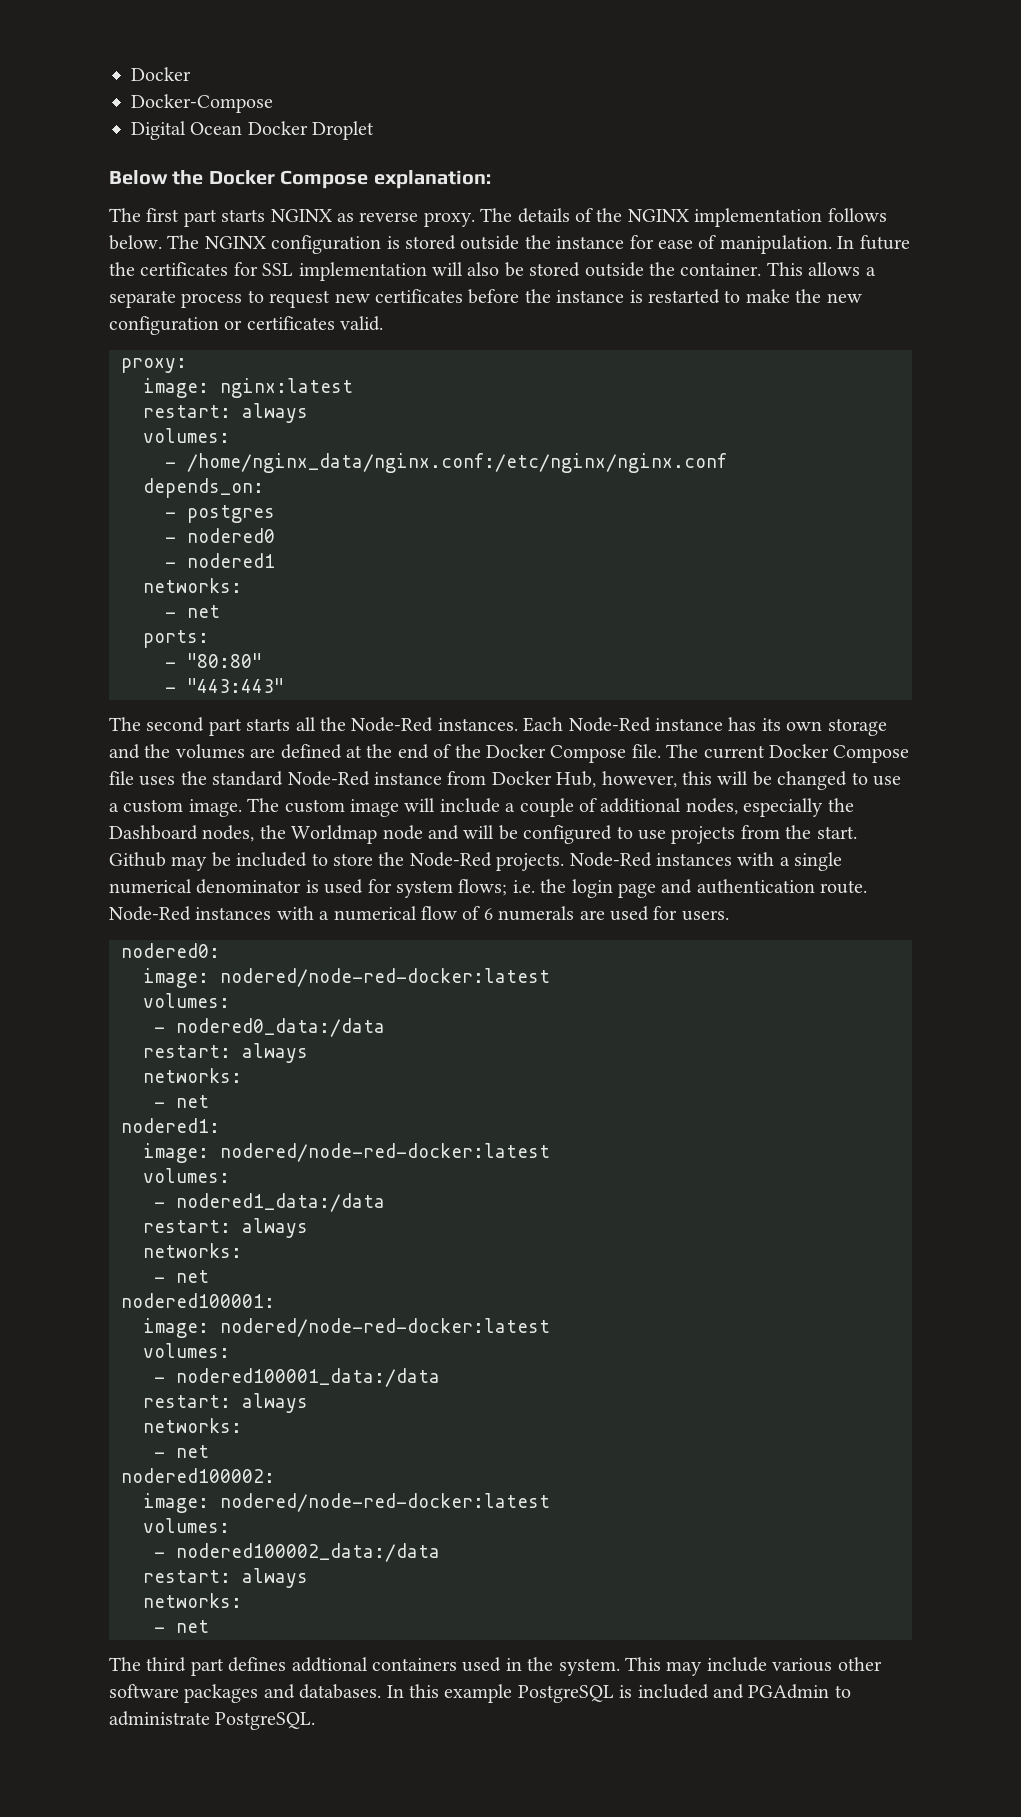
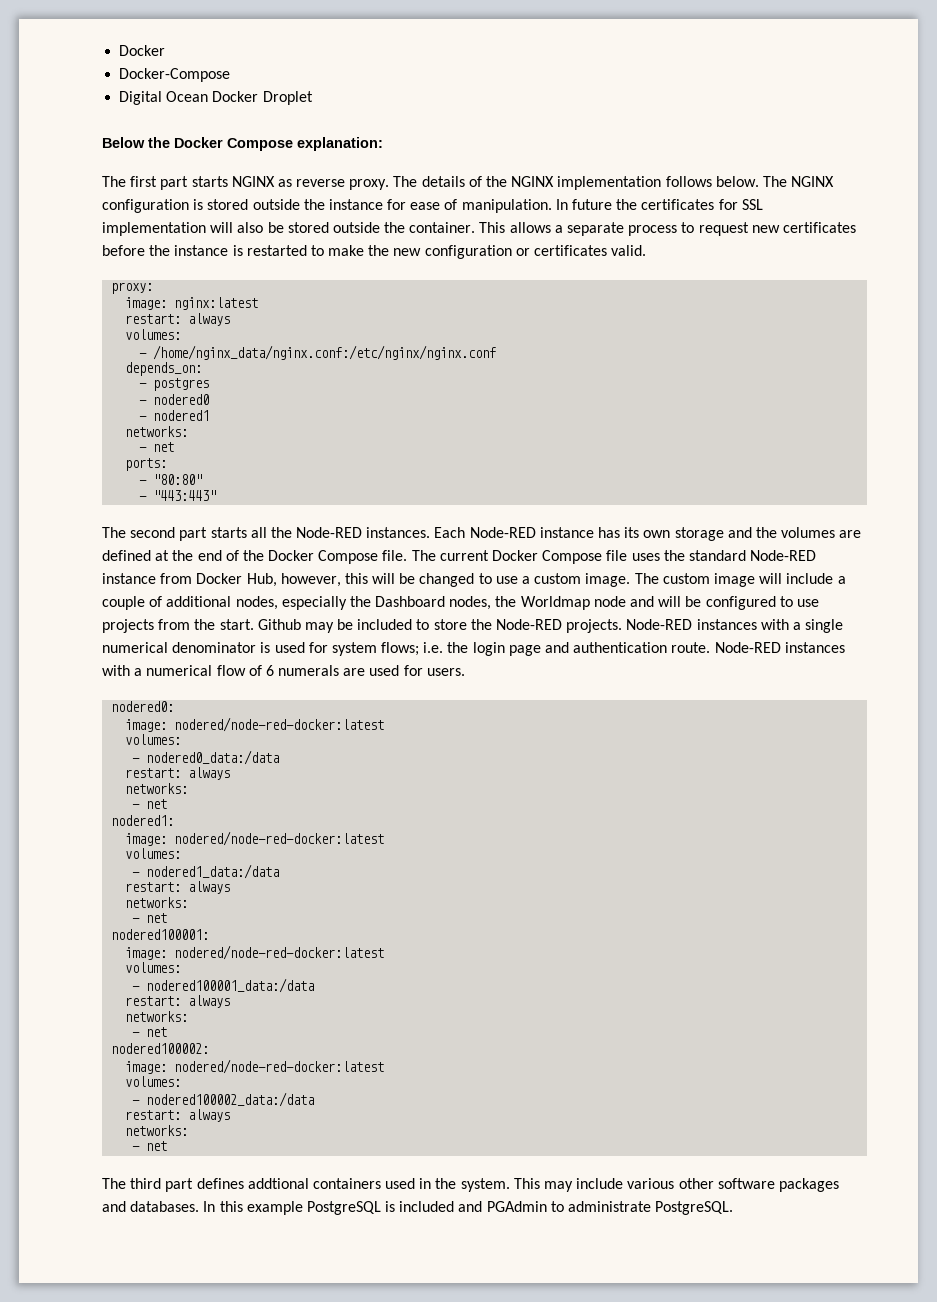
- The second part starts all the Node-Red instances.
+ The second part starts all the Node-RED instances.
- Each Node-Red instance has its own storage and the volumes are defined at the end of the Docker Compose file.
+ Each Node-RED instance has its own storage and the volumes are defined at the end of the Docker Compose file.
- The current Docker Compose file uses the standard Node-Red instance from Docker Hub, however, this will be changed to use a custom image.
+ The current Docker Compose file uses the standard Node-RED instance from Docker Hub, however, this will be changed to use a custom image.
- Github may be included to store the Node-Red projects. Node-Red instances with a single numerical denominator is used for system flows; i.e. the login page and authentication route.
+ Github may be included to store the Node-RED projects. Node-RED instances with a single numerical denominator is used for system flows; i.e. the login page and authentication route.
- Node-Red instances with a numerical flow of 6 numerals are used for users.
+ Node-RED instances with a numerical flow of 6 numerals are used for users.

